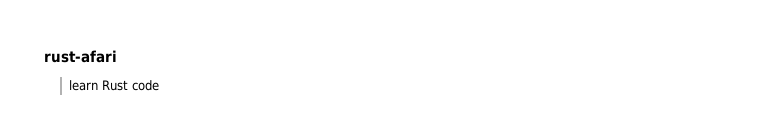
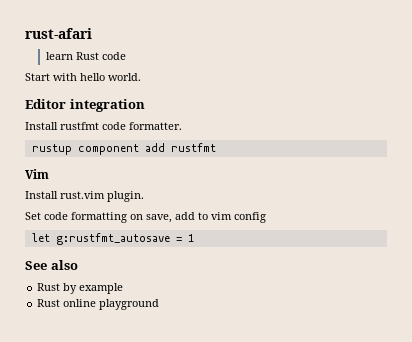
+ Start with hello world.
+ Editor integration
+ Install rustfmt code formatter.
+ rustup component add rustfmt
+ Vim
+ Install rust.vim plugin.
+ Set code formatting on save, add to vim config
+ let g:rustfmt_autosave = 1
+ See also
+ Rust by example
+ Rust online playground

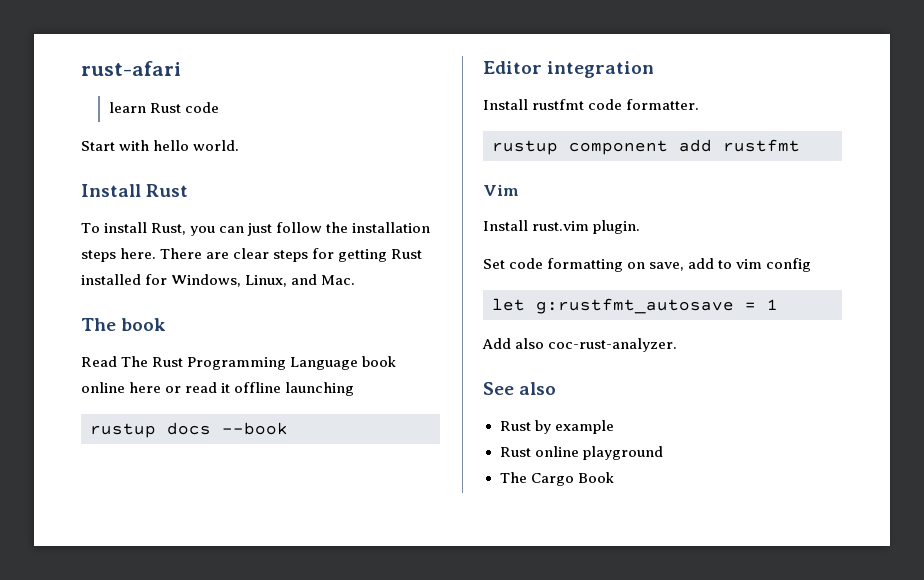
+ Install Rust
+ To install Rust, you can just follow the installation steps here. There are clear steps for getting Rust installed for Windows, Linux, and Mac.
+ The book
+ Read The Rust Programming Language book online here or read it offline launching
+ rustup docs --book
+ Add also coc-rust-analyzer.
+ The Cargo Book

